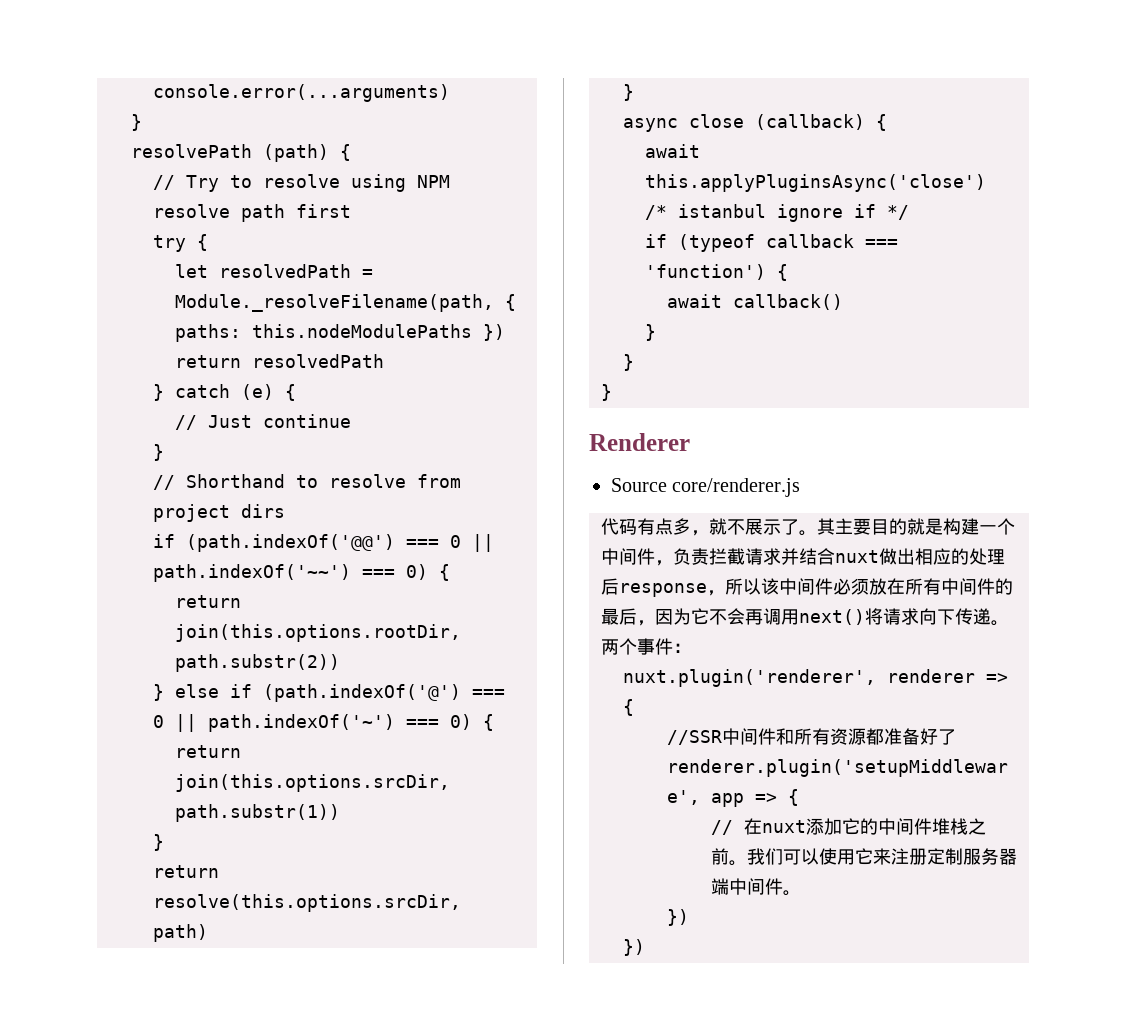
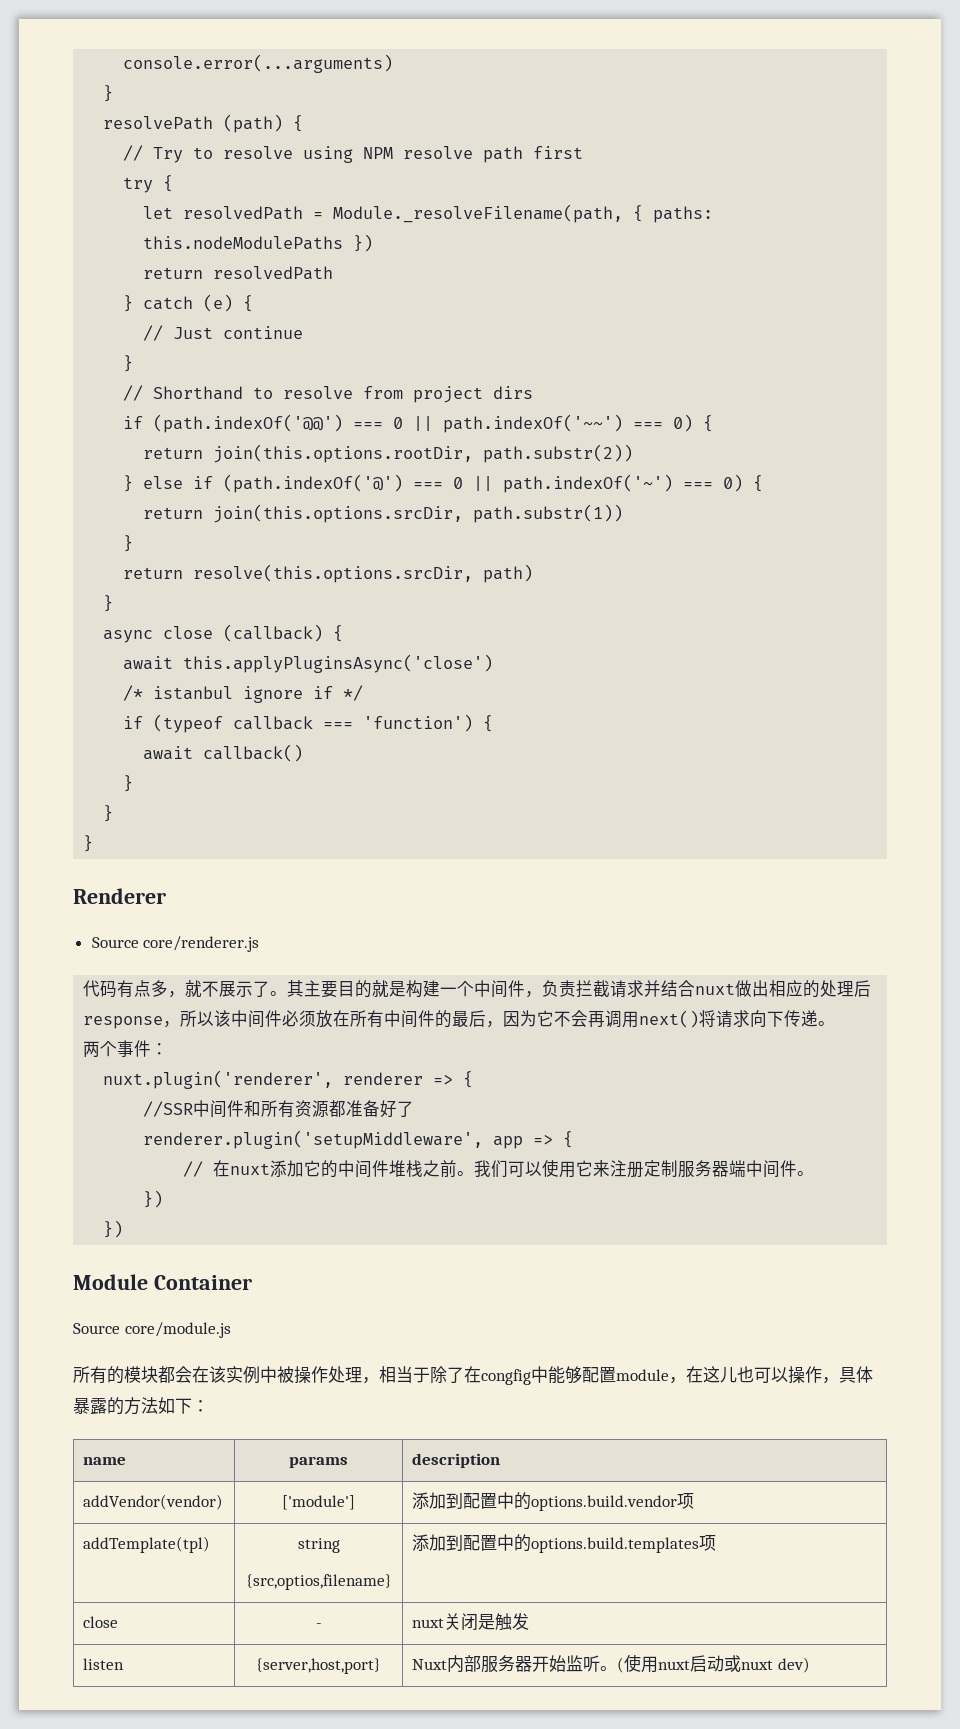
+ Module Container
+ Source core/module.js
+ 所有的模块都会在该实例中被操作处理，相当于除了在congfig中能够配置module，在这儿也可以操作，具体暴露的方法如下：
+ name | params | description
+ addVendor(vendor) | ['module'] | 添加到配置中的options.build.vendor项
+ addTemplate(tpl) | string
+ {src,optios,filename} | 添加到配置中的options.build.templates项
+ close | - | nuxt关闭是触发
+ listen | {server,host,port} | Nuxt内部服务器开始监听。(使用nuxt启动或nuxt dev)

